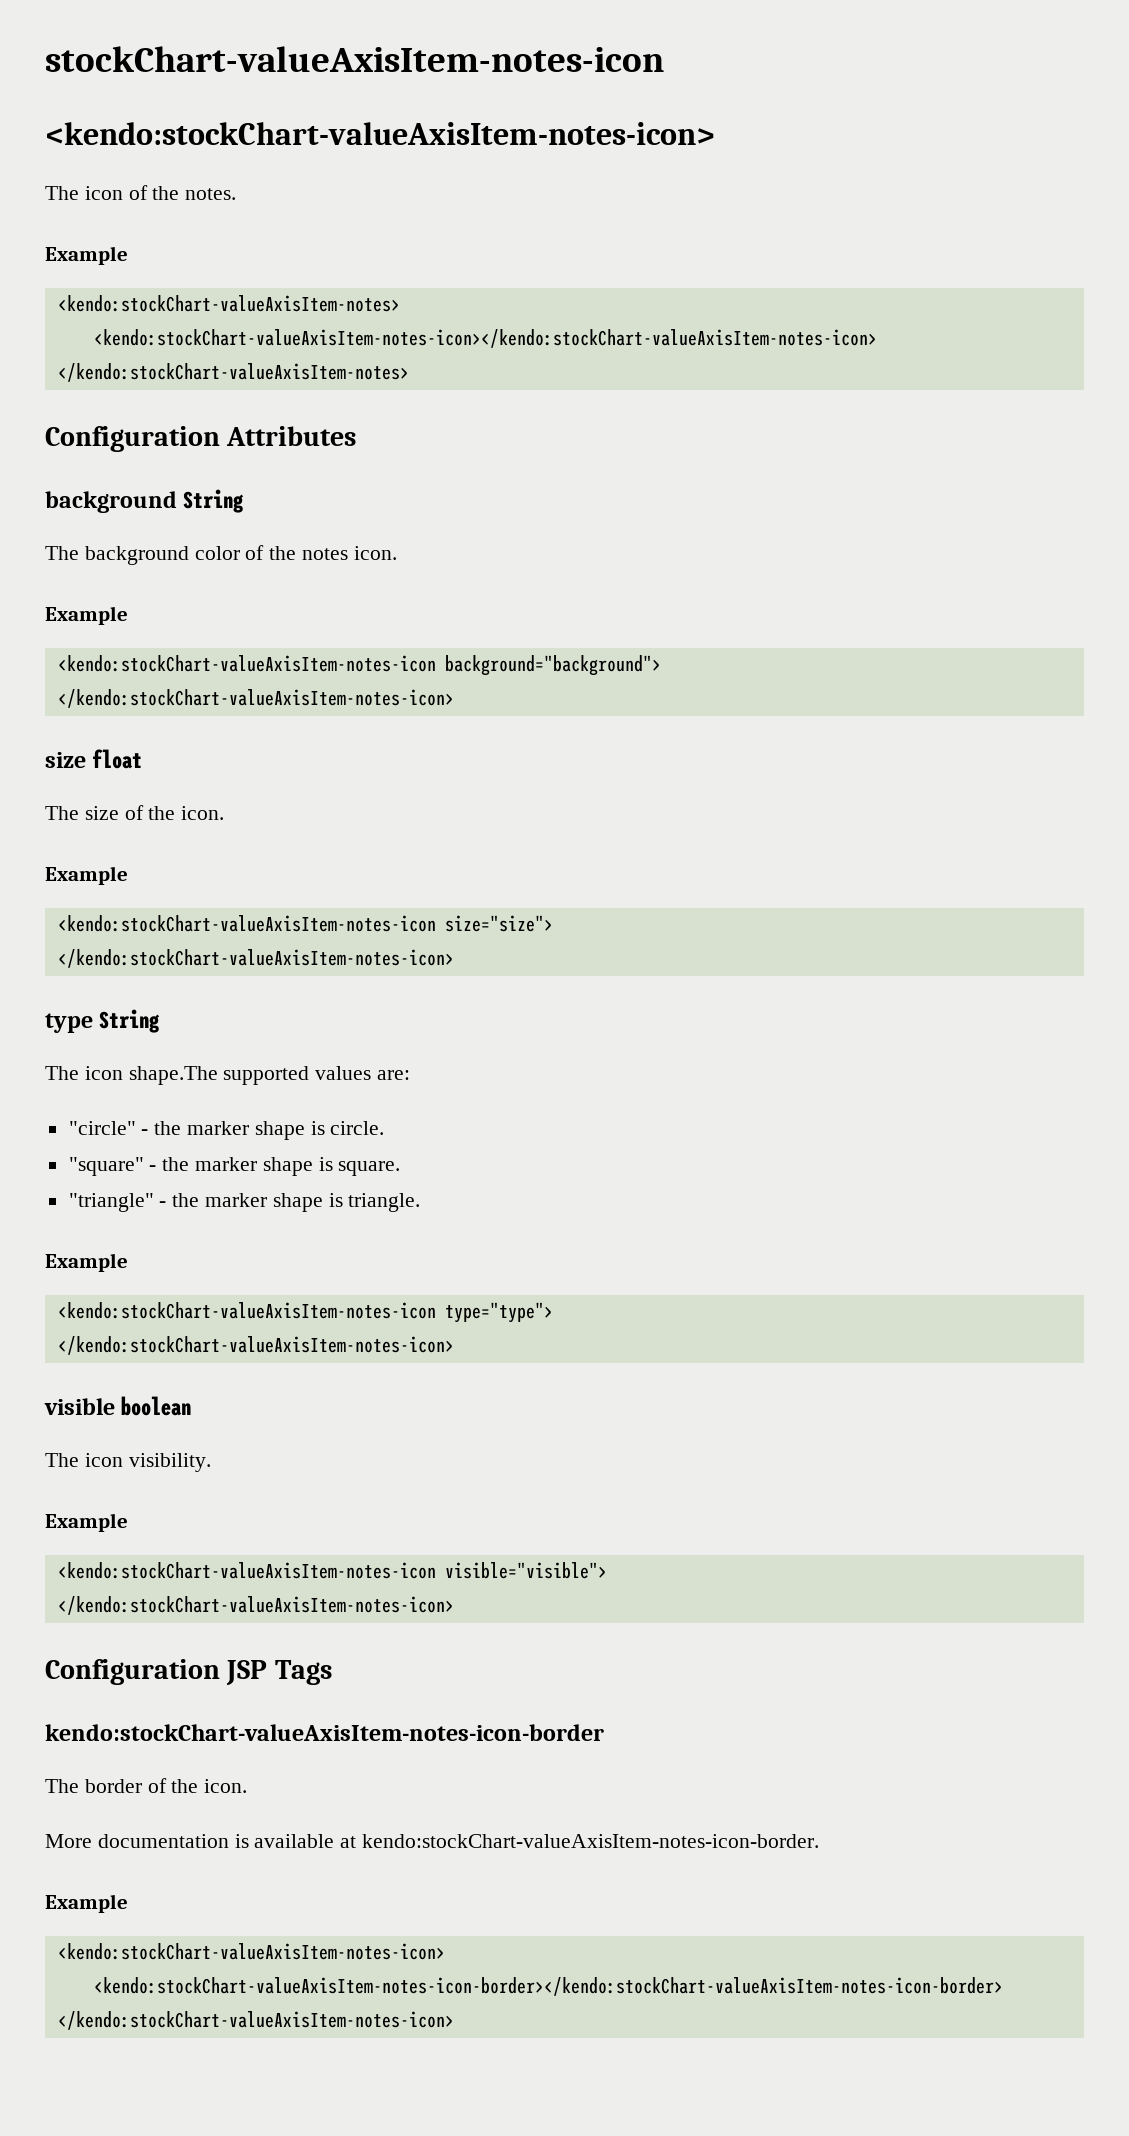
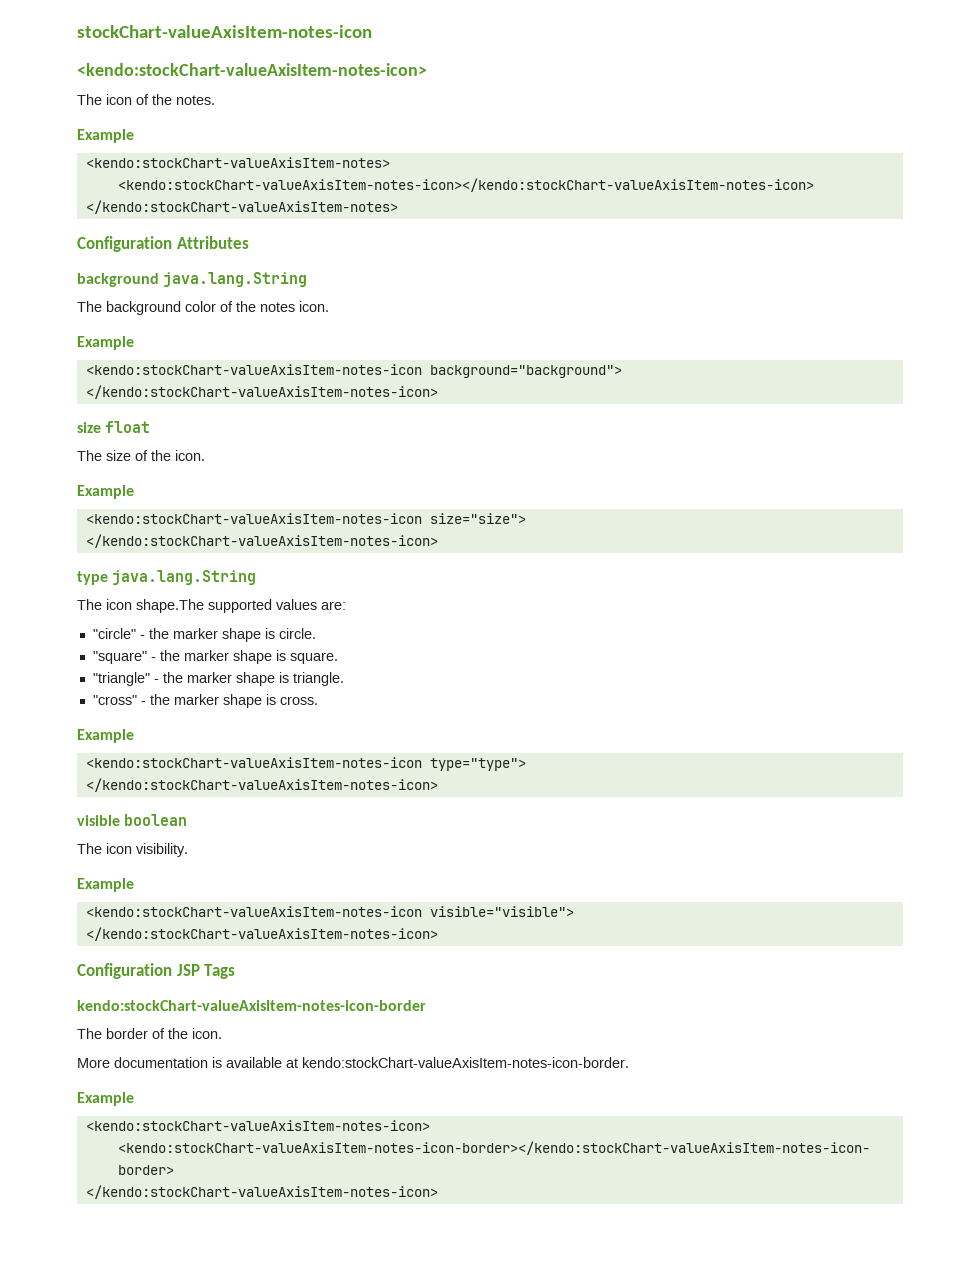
- background String
+ background java.lang.String
- type String
+ type java.lang.String
+ "cross" - the marker shape is cross.

